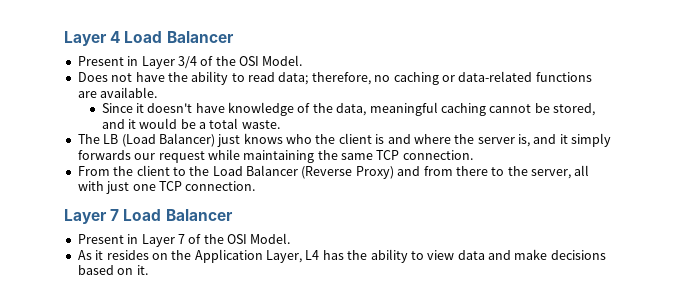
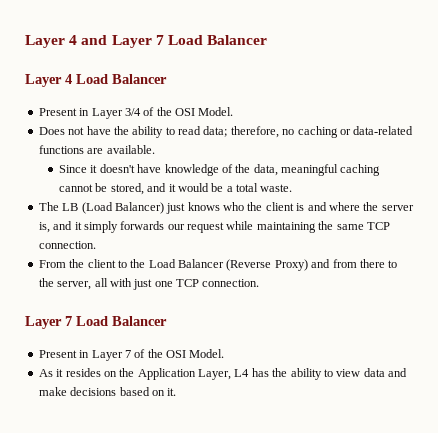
+ Layer 4 and Layer 7 Load Balancer

